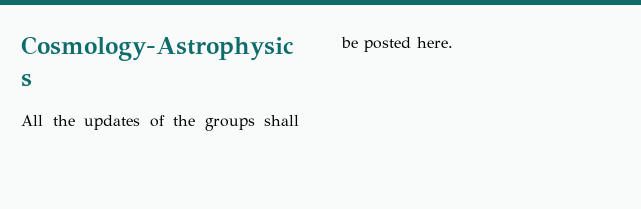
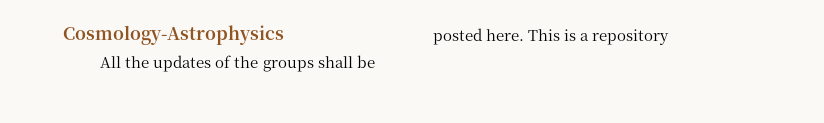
+ This is a repository

